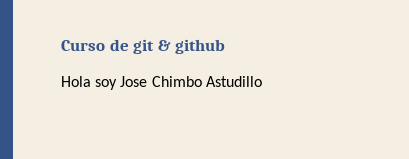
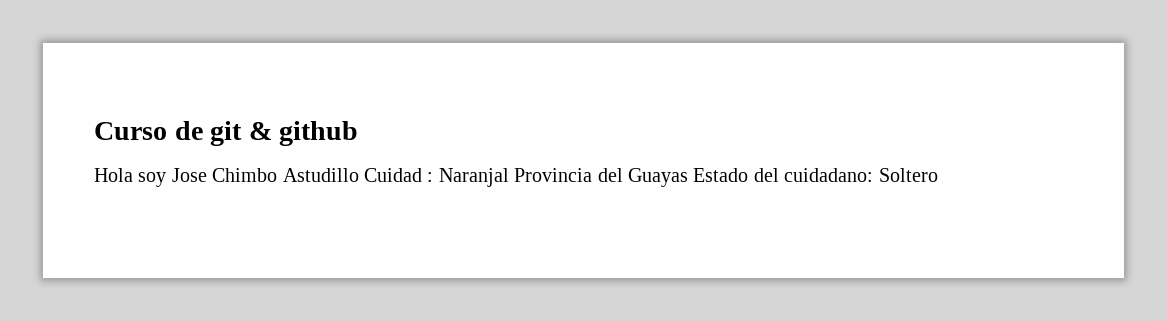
- Hola soy Jose Chimbo Astudillo
+ Hola soy Jose Chimbo Astudillo Cuidad : Naranjal Provincia del Guayas Estado del cuidadano: Soltero

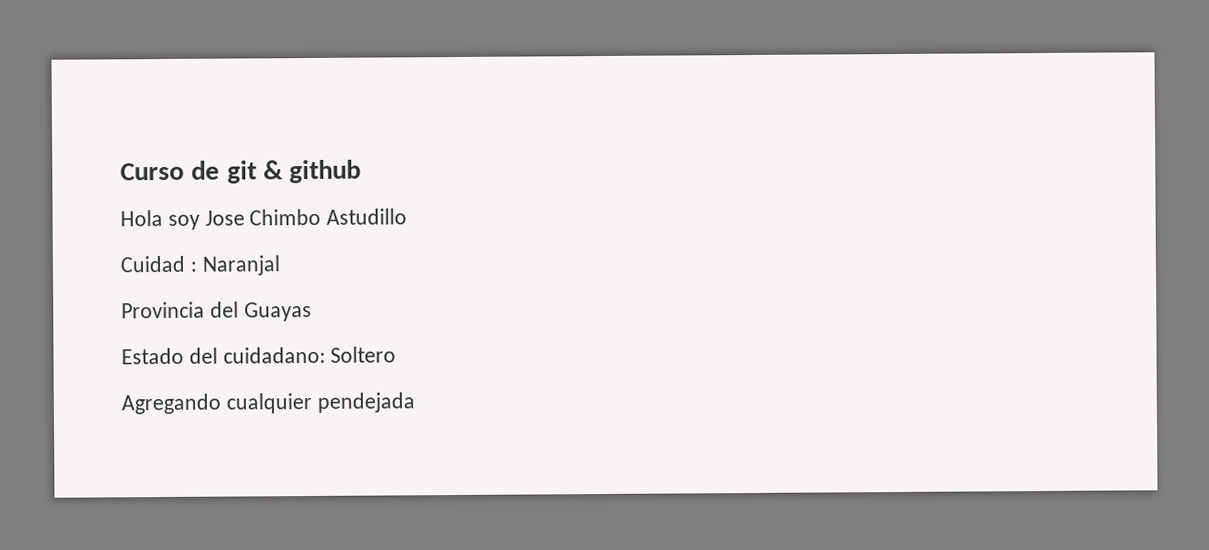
- Hola soy Jose Chimbo Astudillo Cuidad : Naranjal Provincia del Guayas Estado del cuidadano: Soltero
+ Hola soy Jose Chimbo Astudillo
+ Cuidad : Naranjal
+ Provincia del Guayas
+ Estado del cuidadano: Soltero
+ Agregando cualquier pendejada

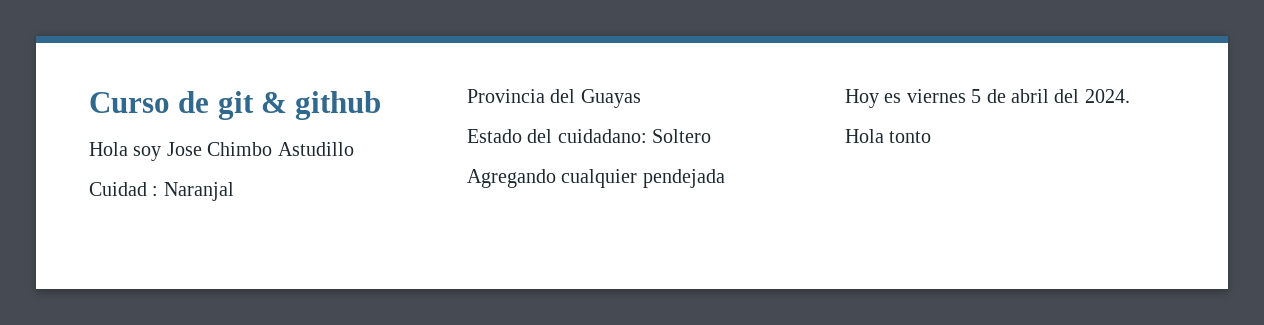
+ Hoy es viernes 5 de abril del 2024.
+ Hola tonto

